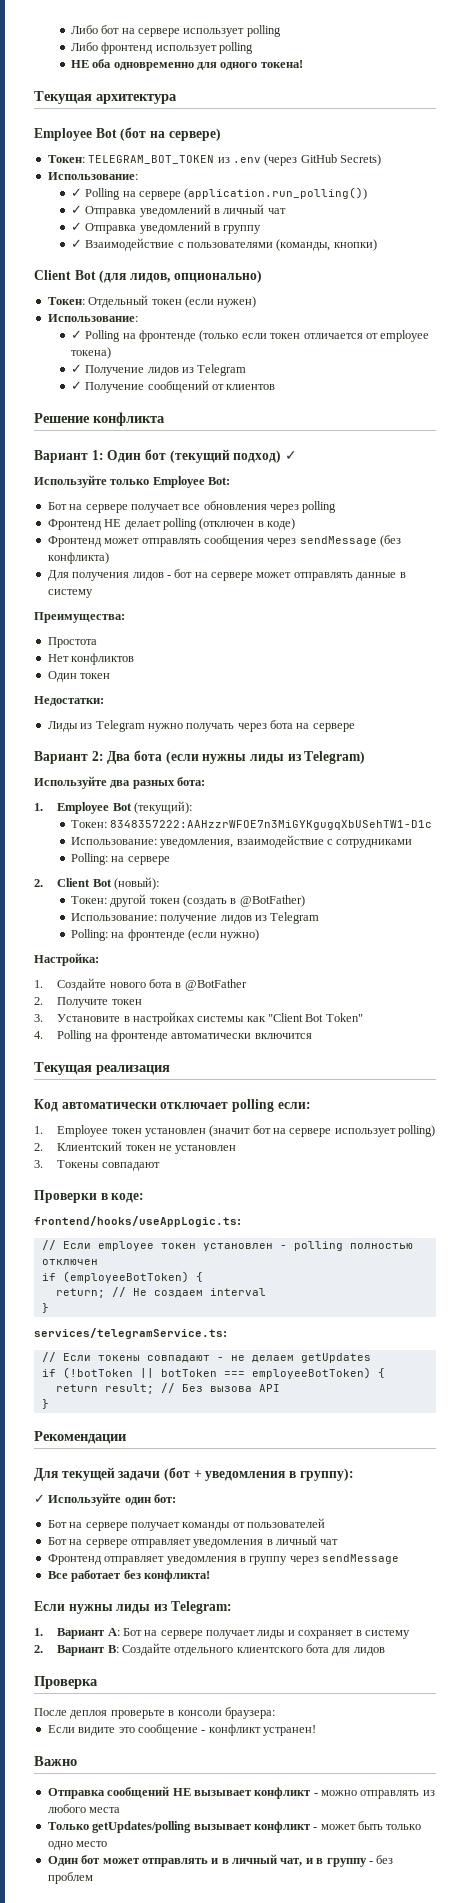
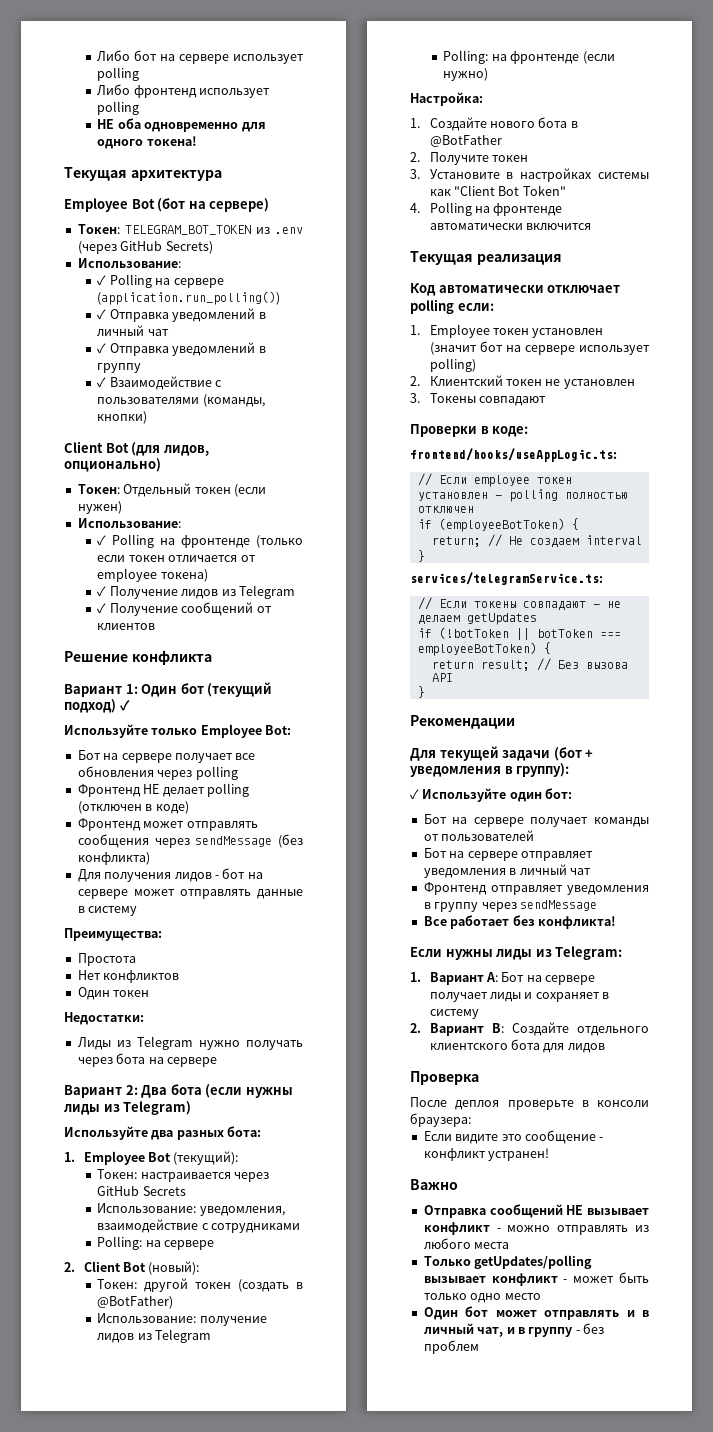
- Токен: 8348357222:AAHzzrWFOE7n3MiGYKgugqXbUSehTW1-D1c
+ Токен: настраивается через GitHub Secrets

